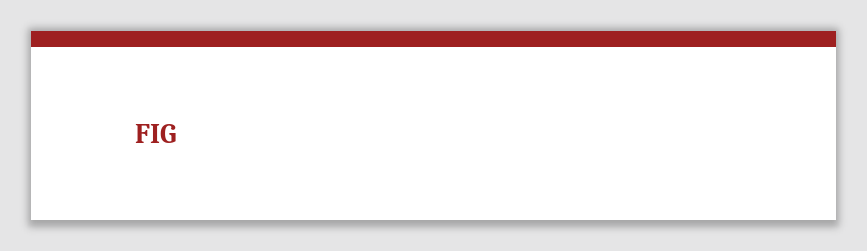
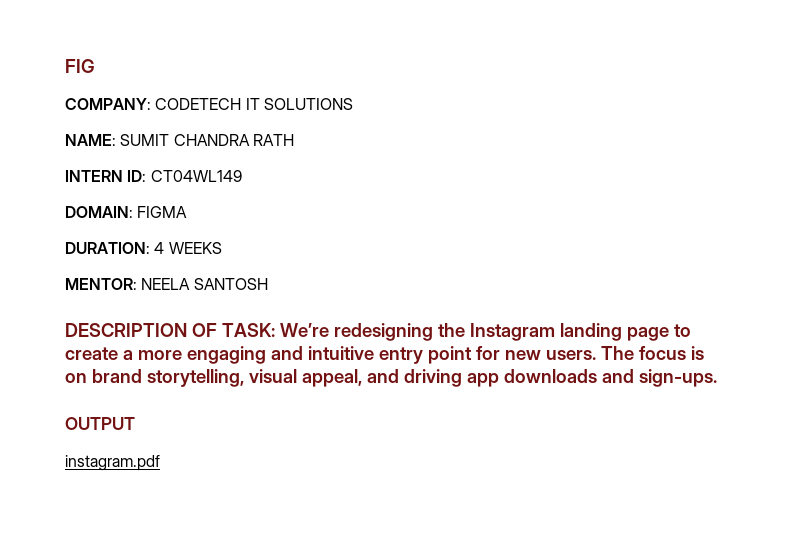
+ COMPANY: CODETECH IT SOLUTIONS
+ NAME: SUMIT CHANDRA RATH
+ INTERN ID: CT04WL149
+ DOMAIN: FIGMA
+ DURATION: 4 WEEKS
+ MENTOR: NEELA SANTOSH
+ DESCRIPTION OF TASK: We’re redesigning the Instagram landing page to create a more engaging and intuitive entry point for new users. The focus is on brand storytelling, visual appeal, and driving app downloads and sign-ups.
+ OUTPUT
+ instagram.pdf

